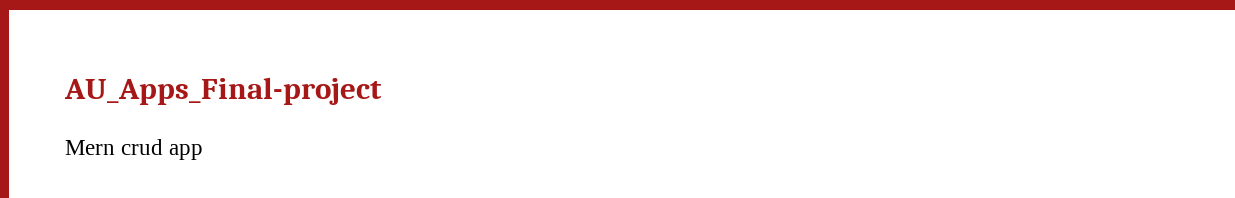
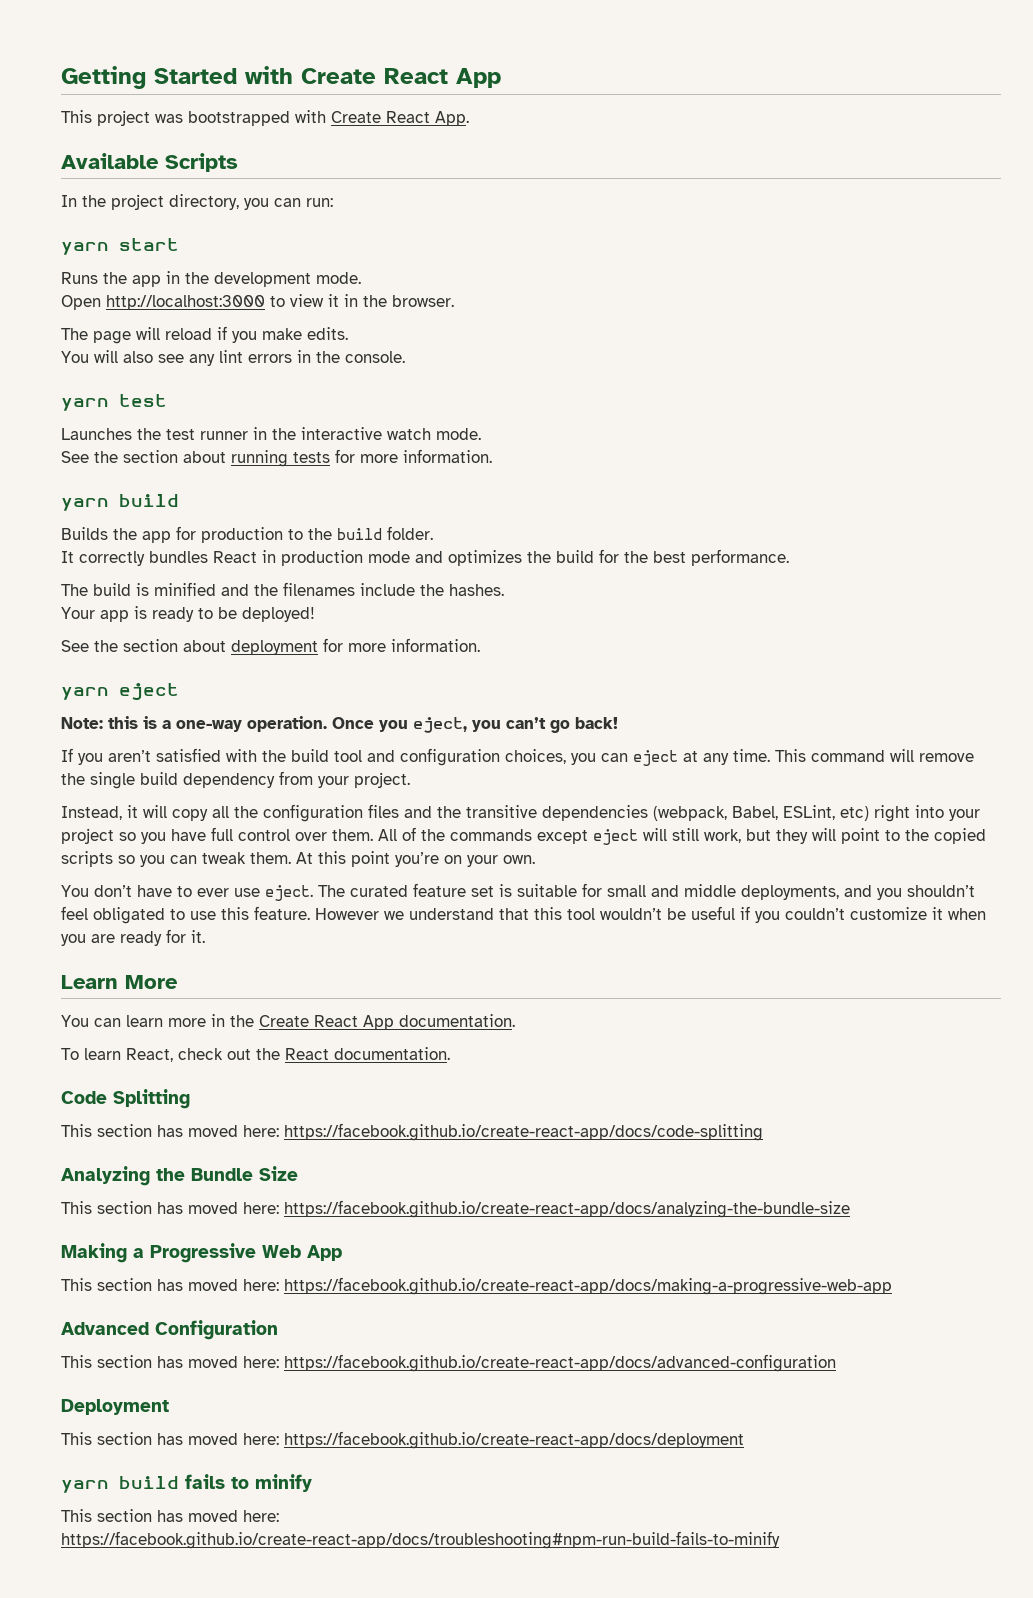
- AU_Apps_Final-project
- Mern crud app
+ Getting Started with Create React App
+ This project was bootstrapped with Create React App.
+ Available Scripts
+ In the project directory, you can run:
+ yarn start
+ Runs the app in the development mode.
+ Open http://localhost:3000 to view it in the browser.
+ The page will reload if you make edits.
+ You will also see any lint errors in the console.
+ yarn test
+ Launches the test runner in the interactive watch mode.
+ See the section about running tests for more information.
+ yarn build
+ Builds the app for production to the build folder.
+ It correctly bundles React in production mode and optimizes the build for the best performance.
+ The build is minified and the filenames include the hashes.
+ Your app is ready to be deployed!
+ See the section about deployment for more information.
+ yarn eject
+ Note: this is a one-way operation. Once you eject, you can’t go back!
+ If you aren’t satisfied with the build tool and configuration choices, you can eject at any time. This command will remove the single build dependency from your project.
+ Instead, it will copy all the configuration files and the transitive dependencies (webpack, Babel, ESLint, etc) right into your project so you have full control over them. All of the commands except eject will still work, but they will point to the copied scripts so you can tweak them. At this point you’re on your own.
+ You don’t have to ever use eject. The curated feature set is suitable for small and middle deployments, and you shouldn’t feel obligated to use this feature. However we understand that this tool wouldn’t be useful if you couldn’t customize it when you are ready for it.
+ Learn More
+ You can learn more in the Create React App documentation.
+ To learn React, check out the React documentation.
+ Code Splitting
+ This section has moved here: https://facebook.github.io/create-react-app/docs/code-splitting
+ Analyzing the Bundle Size
+ This section has moved here: https://facebook.github.io/create-react-app/docs/analyzing-the-bundle-size
+ Making a Progressive Web App
+ This section has moved here: https://facebook.github.io/create-react-app/docs/making-a-progressive-web-app
+ Advanced Configuration
+ This section has moved here: https://facebook.github.io/create-react-app/docs/advanced-configuration
+ Deployment
+ This section has moved here: https://facebook.github.io/create-react-app/docs/deployment
+ yarn build fails to minify
+ This section has moved here: https://facebook.github.io/create-react-app/docs/troubleshooting#npm-run-build-fails-to-minify

